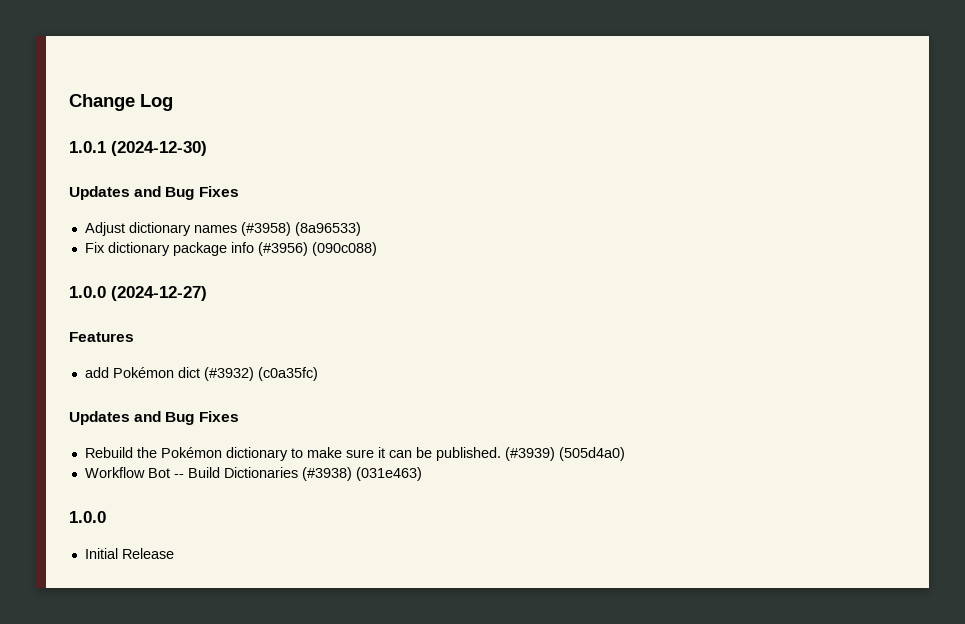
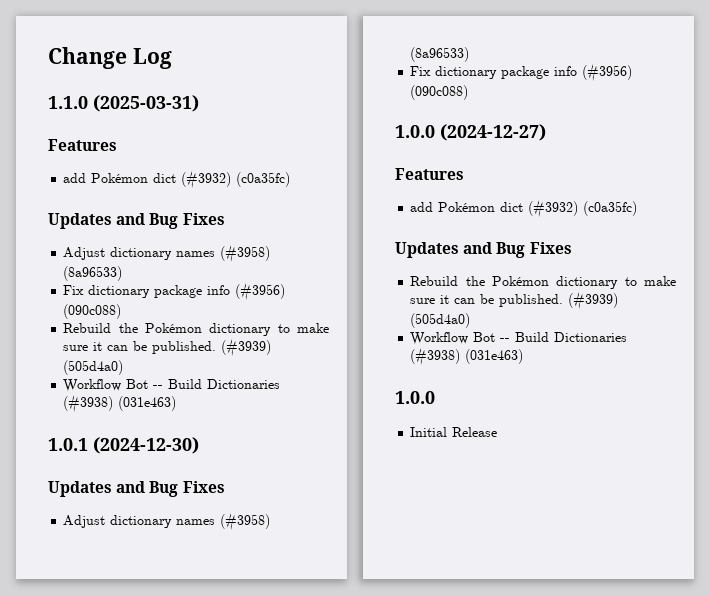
+ 1.1.0 (2025-03-31)
+ Features
+ add Pokémon dict (#3932) (c0a35fc)
+ Updates and Bug Fixes
+ Adjust dictionary names (#3958) (8a96533)
+ Fix dictionary package info (#3956) (090c088)
+ Rebuild the Pokémon dictionary to make sure it can be published. (#3939) (505d4a0)
+ Workflow Bot -- Build Dictionaries (#3938) (031e463)

